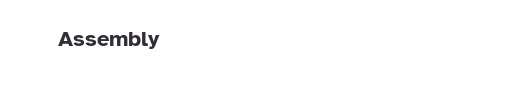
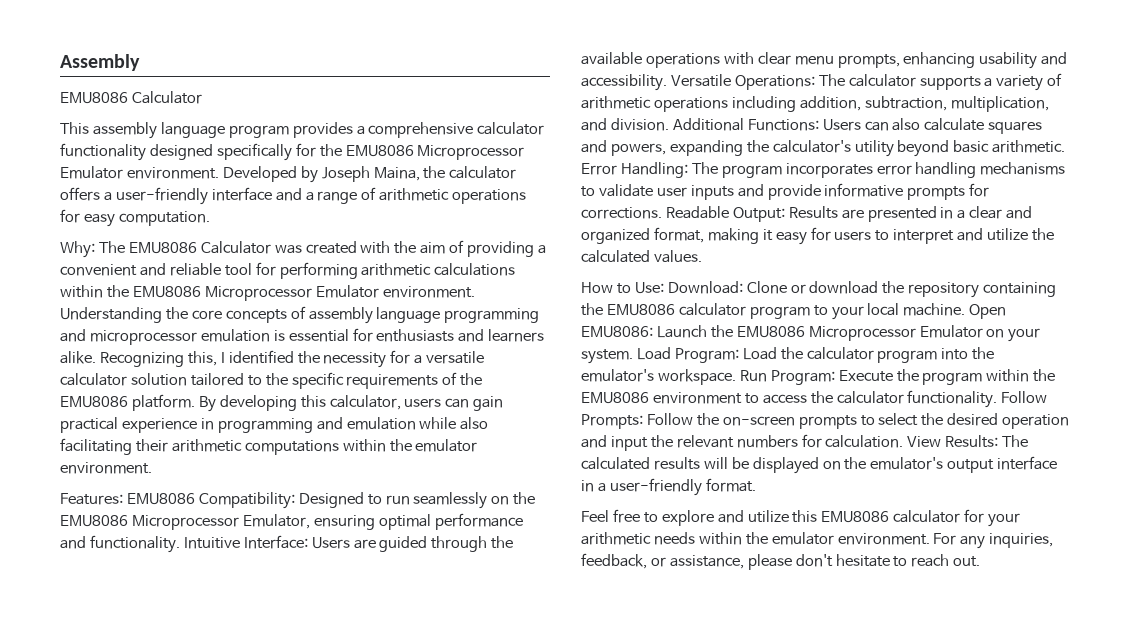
  Assembly
+ EMU8086 Calculator
+ This assembly language program provides a comprehensive calculator functionality designed specifically for the EMU8086 Microprocessor Emulator environment. Developed by Joseph Maina, the calculator offers a user-friendly interface and a range of arithmetic operations for easy computation.
+ Why: The EMU8086 Calculator was created with the aim of providing a convenient and reliable tool for performing arithmetic calculations within the EMU8086 Microprocessor Emulator environment. Understanding the core concepts of assembly language programming and microprocessor emulation is essential for enthusiasts and learners alike. Recognizing this, I identified the necessity for a versatile calculator solution tailored to the specific requirements of the EMU8086 platform. By developing this calculator, users can gain practical experience in programming and emulation while also facilitating their arithmetic computations within the emulator environment.
+ Features: EMU8086 Compatibility: Designed to run seamlessly on the EMU8086 Microprocessor Emulator, ensuring optimal performance and functionality. Intuitive Interface: Users are guided through the available operations with clear menu prompts, enhancing usability and accessibility. Versatile Operations: The calculator supports a variety of arithmetic operations including addition, subtraction, multiplication, and division. Additional Functions: Users can also calculate squares and powers, expanding the calculator's utility beyond basic arithmetic. Error Handling: The program incorporates error handling mechanisms to validate user inputs and provide informative prompts for corrections. Readable Output: Results are presented in a clear and organized format, making it easy for users to interpret and utilize the calculated values.
+ How to Use: Download: Clone or download the repository containing the EMU8086 calculator program to your local machine. Open EMU8086: Launch the EMU8086 Microprocessor Emulator on your system. Load Program: Load the calculator program into the emulator's workspace. Run Program: Execute the program within the EMU8086 environment to access the calculator functionality. Follow Prompts: Follow the on-screen prompts to select the desired operation and input the relevant numbers for calculation. View Results: The calculated results will be displayed on the emulator's output interface in a user-friendly format.
+ Feel free to explore and utilize this EMU8086 calculator for your arithmetic needs within the emulator environment. For any inquiries, feedback, or assistance, please don't hesitate to reach out.

